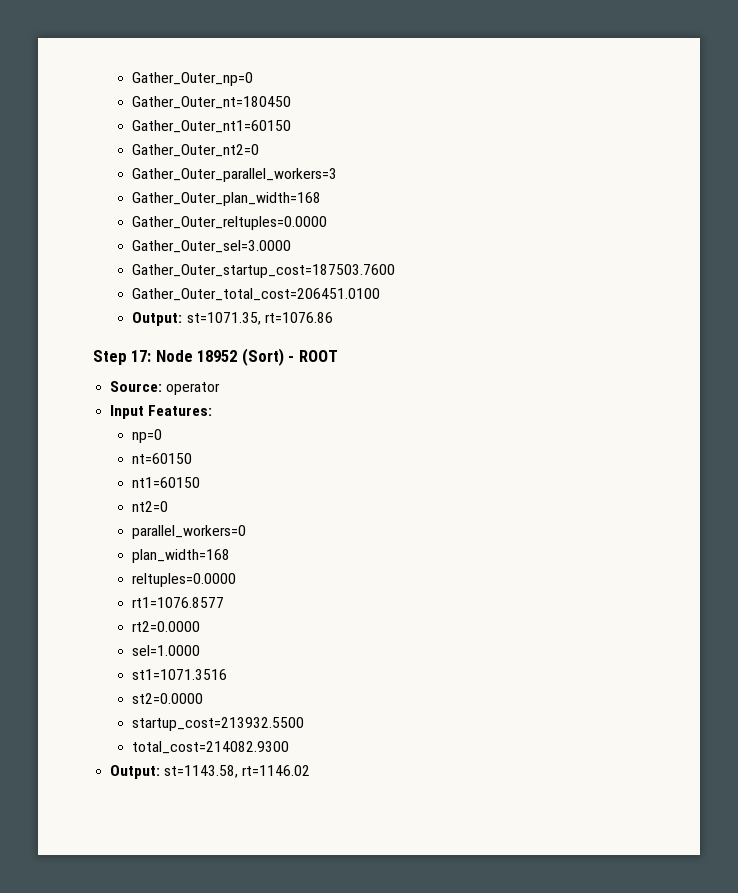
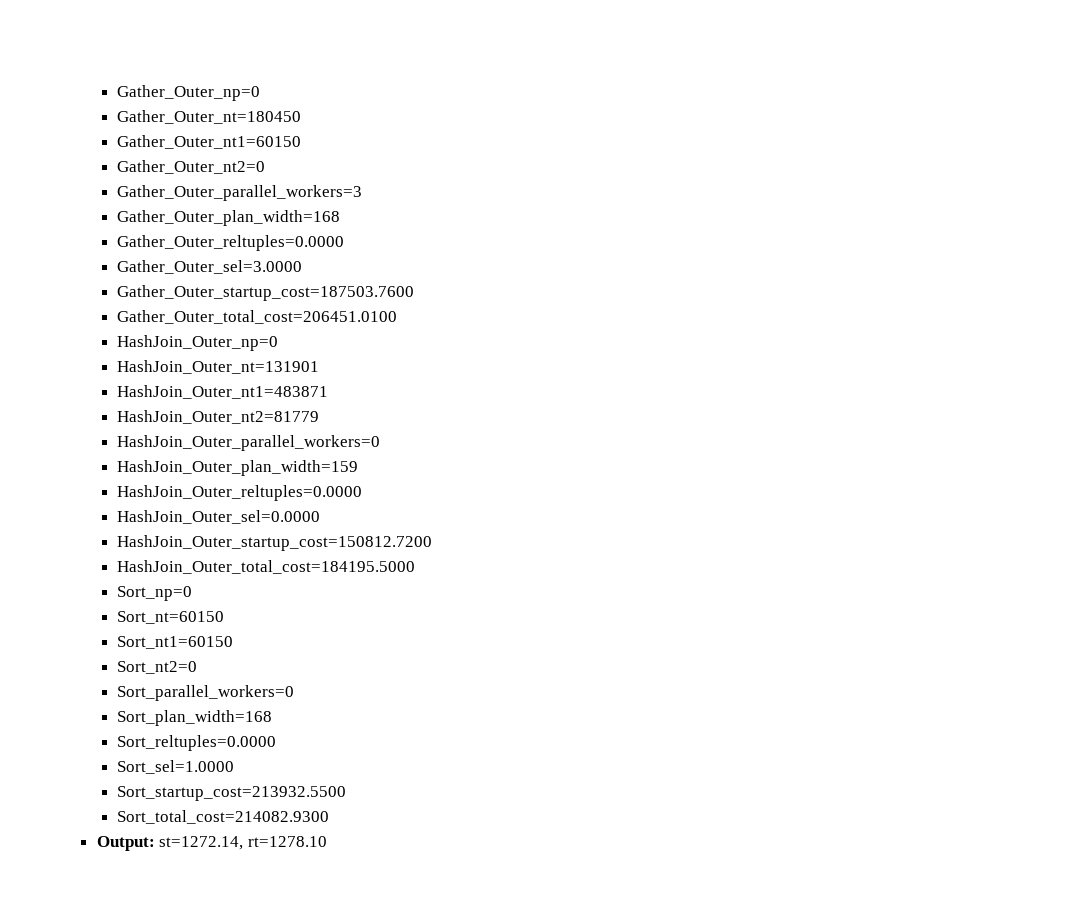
- Output: st=1071.35, rt=1076.86
- Step 17: Node 18952 (Sort) - ROOT
- Source: operator
- Input Features:
- np=0
- nt=60150
- nt1=60150
- nt2=0
- parallel_workers=0
- plan_width=168
- reltuples=0.0000
- rt1=1076.8577
- rt2=0.0000
- sel=1.0000
- st1=1071.3516
- st2=0.0000
- startup_cost=213932.5500
- total_cost=214082.9300
- Output: st=1143.58, rt=1146.02
+ HashJoin_Outer_np=0
+ HashJoin_Outer_nt=131901
+ HashJoin_Outer_nt1=483871
+ HashJoin_Outer_nt2=81779
+ HashJoin_Outer_parallel_workers=0
+ HashJoin_Outer_plan_width=159
+ HashJoin_Outer_reltuples=0.0000
+ HashJoin_Outer_sel=0.0000
+ HashJoin_Outer_startup_cost=150812.7200
+ HashJoin_Outer_total_cost=184195.5000
+ Sort_np=0
+ Sort_nt=60150
+ Sort_nt1=60150
+ Sort_nt2=0
+ Sort_parallel_workers=0
+ Sort_plan_width=168
+ Sort_reltuples=0.0000
+ Sort_sel=1.0000
+ Sort_startup_cost=213932.5500
+ Sort_total_cost=214082.9300
+ Output: st=1272.14, rt=1278.10

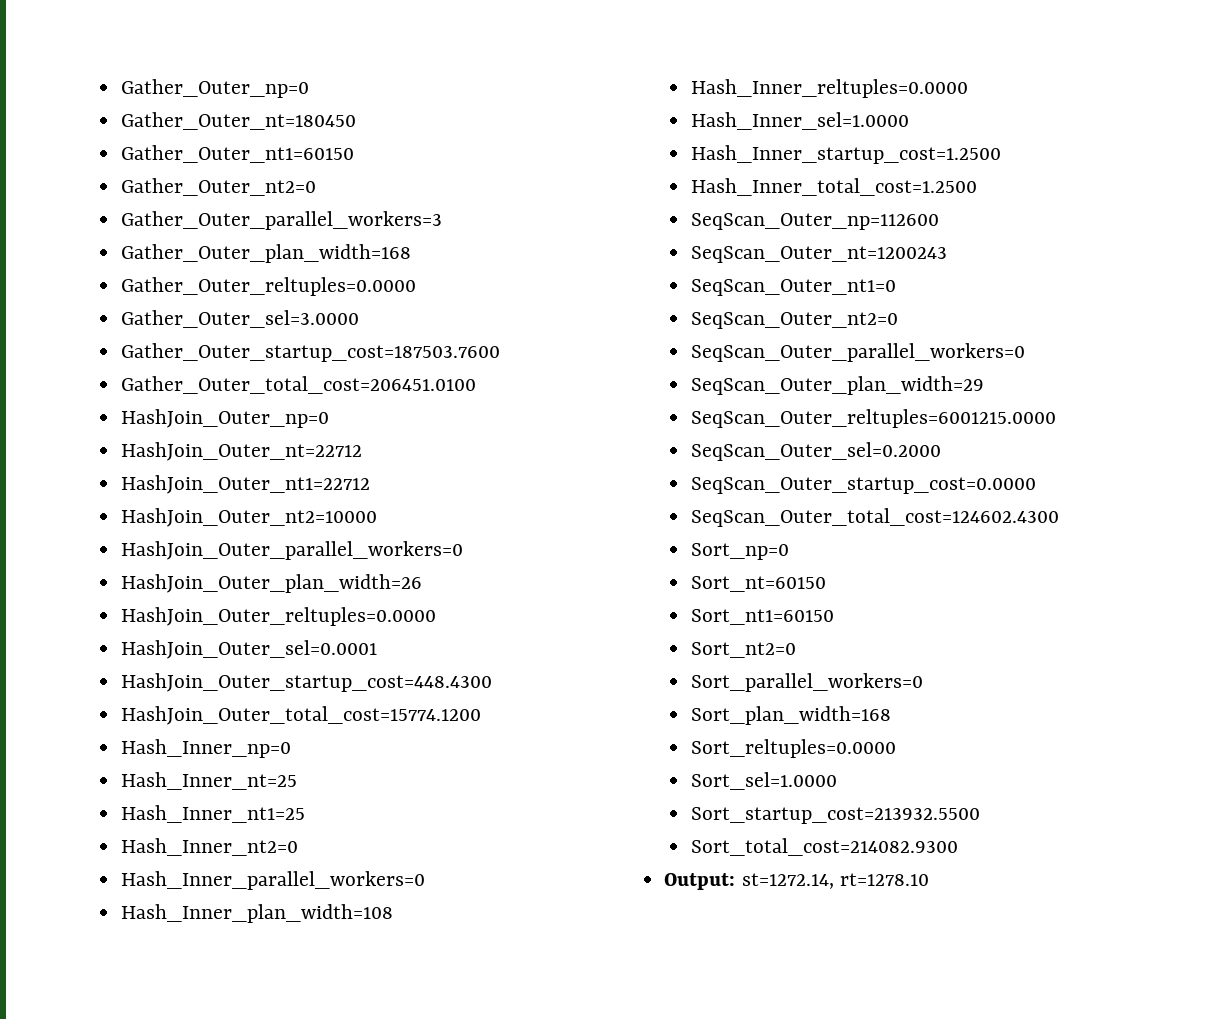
- HashJoin_Outer_nt=131901
- HashJoin_Outer_nt1=483871
- HashJoin_Outer_nt2=81779
+ HashJoin_Outer_nt=22712
+ HashJoin_Outer_nt1=22712
+ HashJoin_Outer_nt2=10000
- HashJoin_Outer_plan_width=159
+ HashJoin_Outer_plan_width=26
- HashJoin_Outer_sel=0.0000
- HashJoin_Outer_startup_cost=150812.7200
- HashJoin_Outer_total_cost=184195.5000
+ HashJoin_Outer_sel=0.0001
+ HashJoin_Outer_startup_cost=448.4300
+ HashJoin_Outer_total_cost=15774.1200
+ Hash_Inner_np=0
+ Hash_Inner_nt=25
+ Hash_Inner_nt1=25
+ Hash_Inner_nt2=0
+ Hash_Inner_parallel_workers=0
+ Hash_Inner_plan_width=108
+ Hash_Inner_reltuples=0.0000
+ Hash_Inner_sel=1.0000
+ Hash_Inner_startup_cost=1.2500
+ Hash_Inner_total_cost=1.2500
+ SeqScan_Outer_np=112600
+ SeqScan_Outer_nt=1200243
+ SeqScan_Outer_nt1=0
+ SeqScan_Outer_nt2=0
+ SeqScan_Outer_parallel_workers=0
+ SeqScan_Outer_plan_width=29
+ SeqScan_Outer_reltuples=6001215.0000
+ SeqScan_Outer_sel=0.2000
+ SeqScan_Outer_startup_cost=0.0000
+ SeqScan_Outer_total_cost=124602.4300

